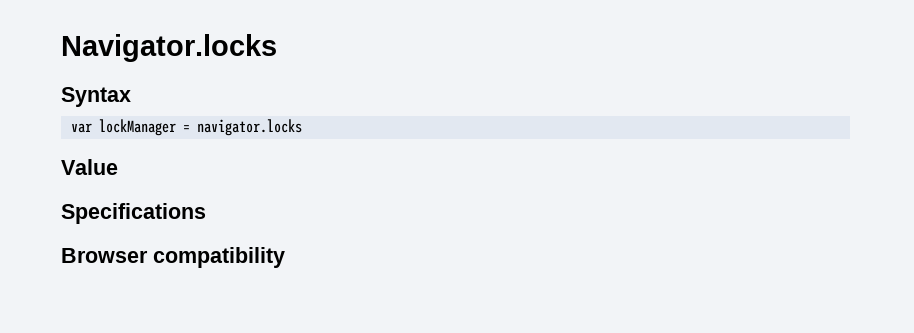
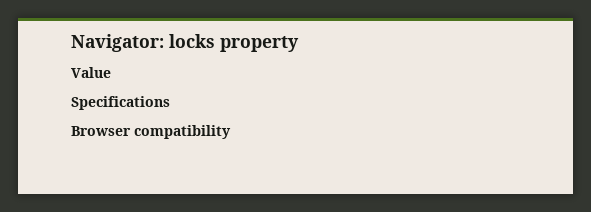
- Navigator.locks
- Syntax
- var lockManager = navigator.locks
+ Navigator: locks property

